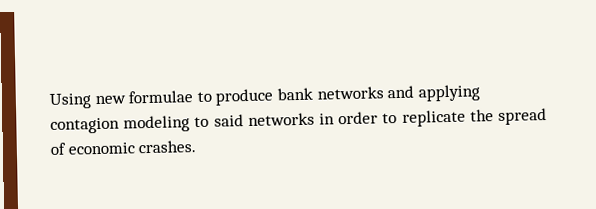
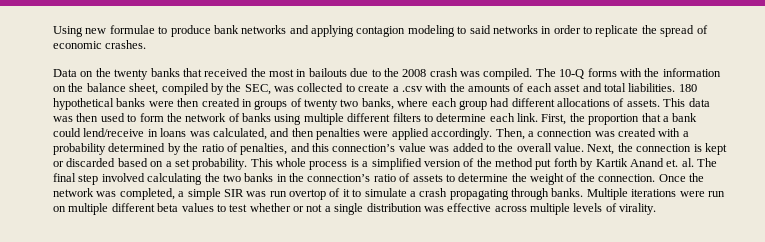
+ Data on the twenty banks that received the most in bailouts due to the 2008 crash was compiled. The 10-Q forms with the information on the balance sheet, compiled by the SEC, was collected to create a .csv with the amounts of each asset and total liabilities. 180 hypothetical banks were then created in groups of twenty two banks, where each group had different allocations of assets. This data was then used to form the network of banks using multiple different filters to determine each link. First, the proportion that a bank could lend/receive in loans was calculated, and then penalties were applied accordingly. Then, a connection was created with a probability determined by the ratio of penalties, and this connection’s value was added to the overall value. Next, the connection is kept or discarded based on a set probability. This whole process is a simplified version of the method put forth by Kartik Anand et. al. The final step involved calculating the two banks in the connection’s ratio of assets to determine the weight of the connection. Once the network was completed, a simple SIR was run overtop of it to simulate a crash propagating through banks. Multiple iterations were run on multiple different beta values to test whether or not a single distribution was effective across multiple levels of virality.

